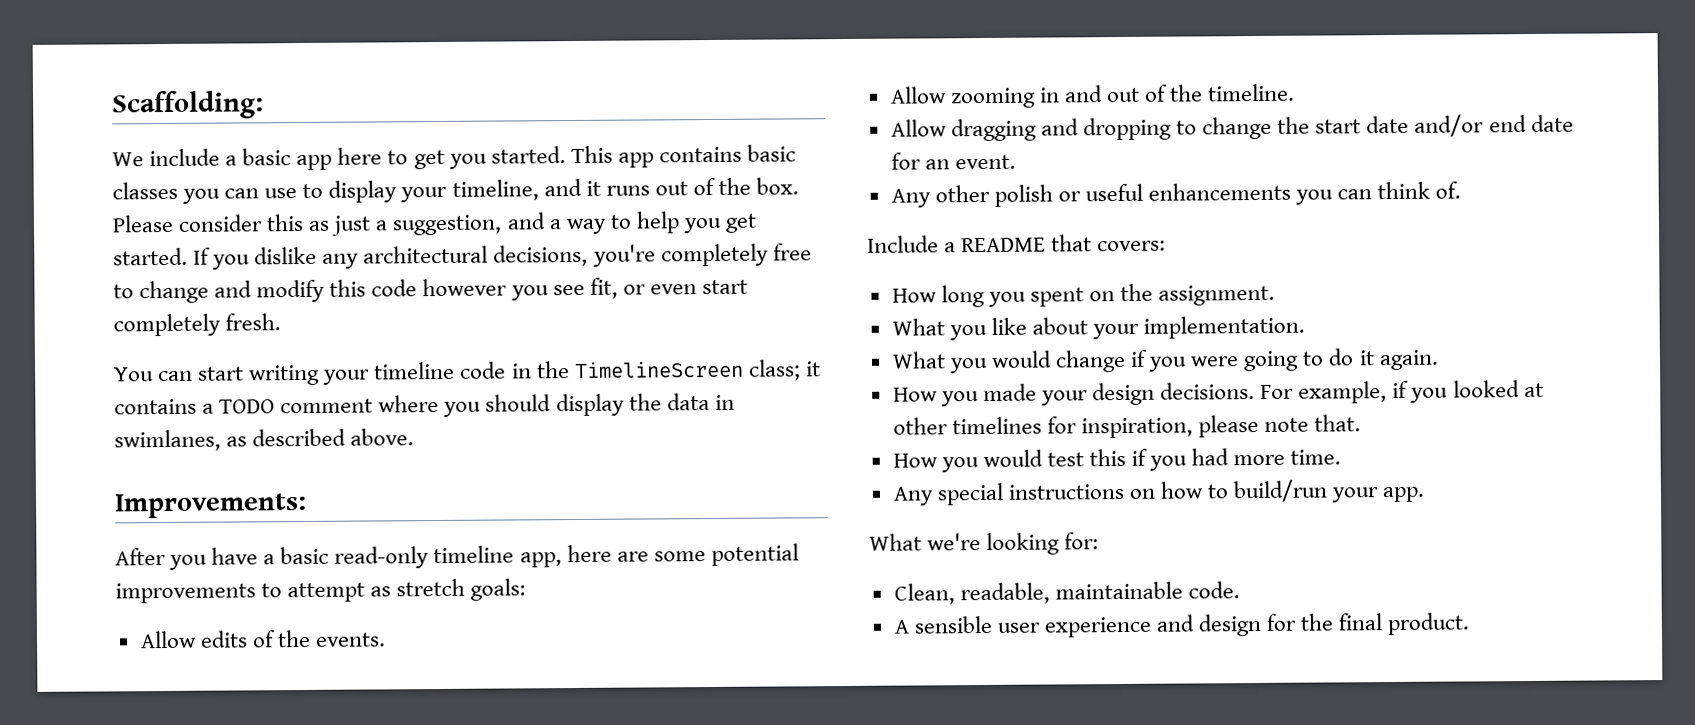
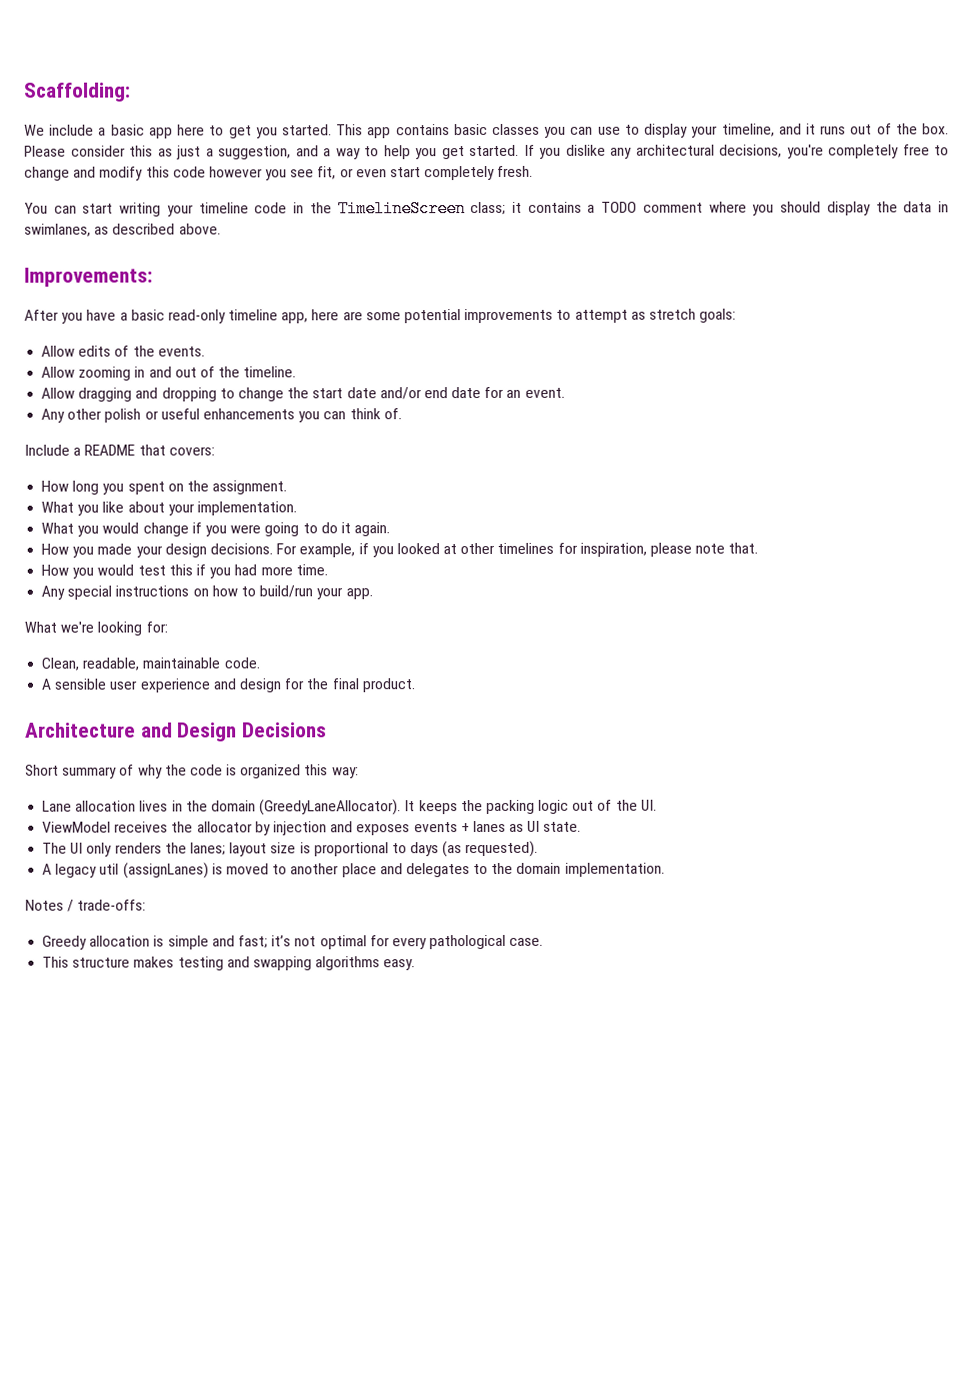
+ Architecture and Design Decisions
+ Short summary of why the code is organized this way:
+ Lane allocation lives in the domain (GreedyLaneAllocator). It keeps the packing logic out of the UI.
+ ViewModel receives the allocator by injection and exposes events + lanes as UI state.
+ The UI only renders the lanes; layout size is proportional to days (as requested).
+ A legacy util (assignLanes) is moved to another place and delegates to the domain implementation.
+ Notes / trade-offs:
+ Greedy allocation is simple and fast; it’s not optimal for every pathological case.
+ This structure makes testing and swapping algorithms easy.

